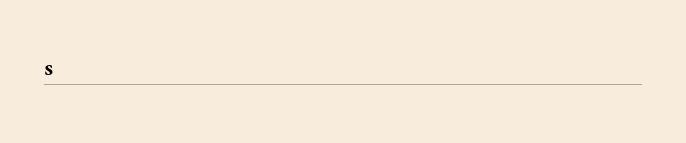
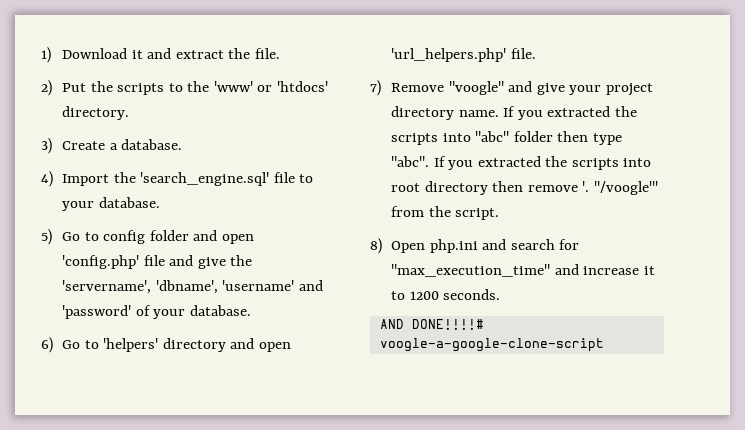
- s
+ 1) Download it and extract the file.
+ 2) Put the scripts to the 'www' or 'htdocs' directory.
+ 3) Create a database.
+ 4) Import the 'search_engine.sql' file to your database.
+ 5) Go to config folder and open 'config.php' file and give the 'servername', 'dbname', 'username' and 'password' of your database.
+ 6) Go to 'helpers' directory and open 'url_helpers.php' file.
+ 7) Remove "voogle" and give your project directory name. If you extracted the scripts into "abc" folder then type "abc". If you extracted the scripts into root directory then remove '. "/voogle"' from the script.
+ 8) Open php.ini and search for "max_execution_time" and increase it to 1200 seconds.
+ AND DONE!!!!# voogle-a-google-clone-script

